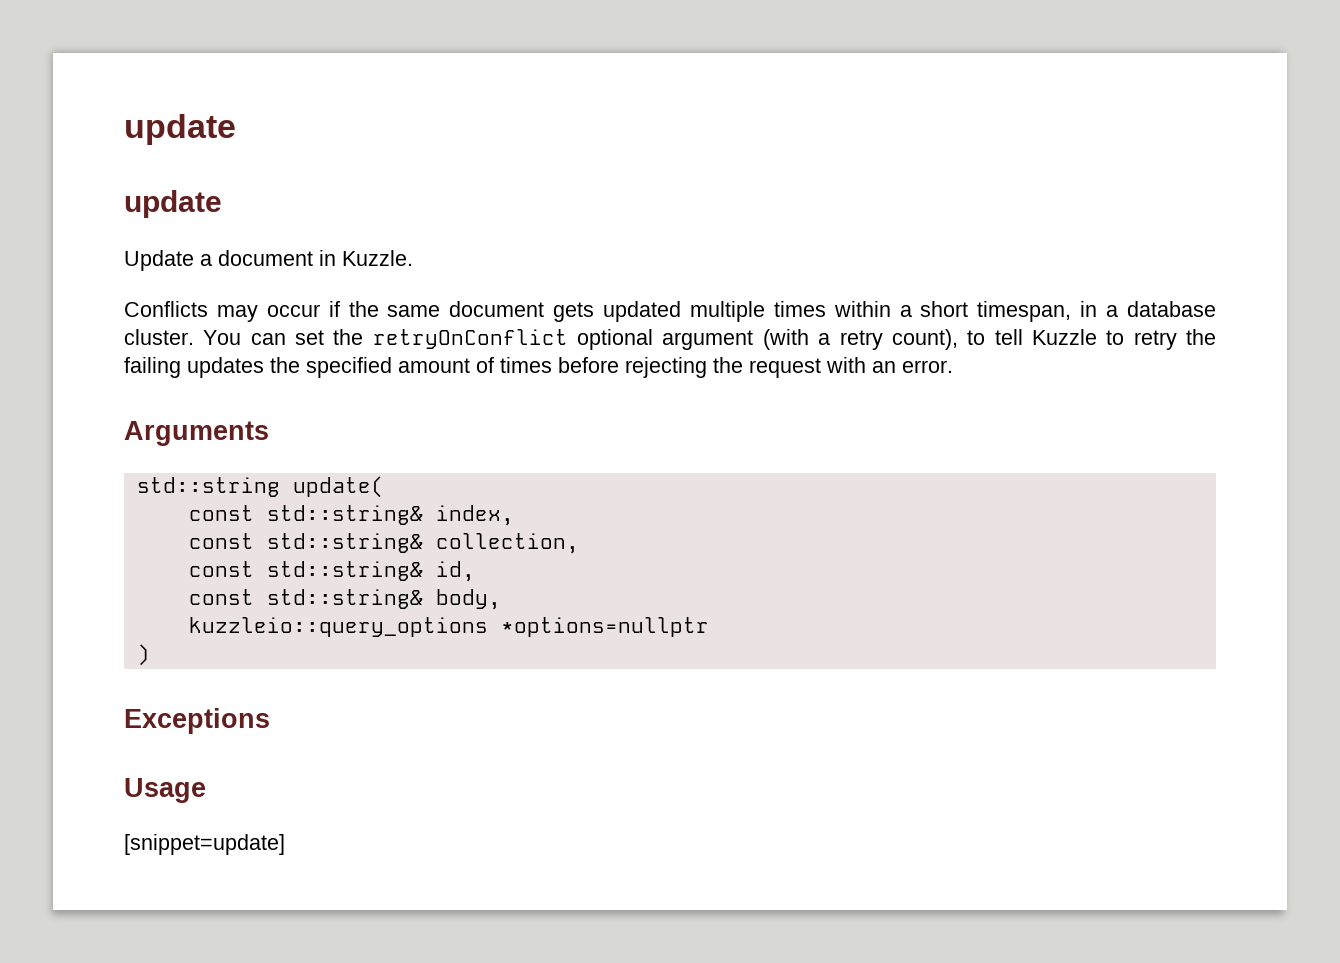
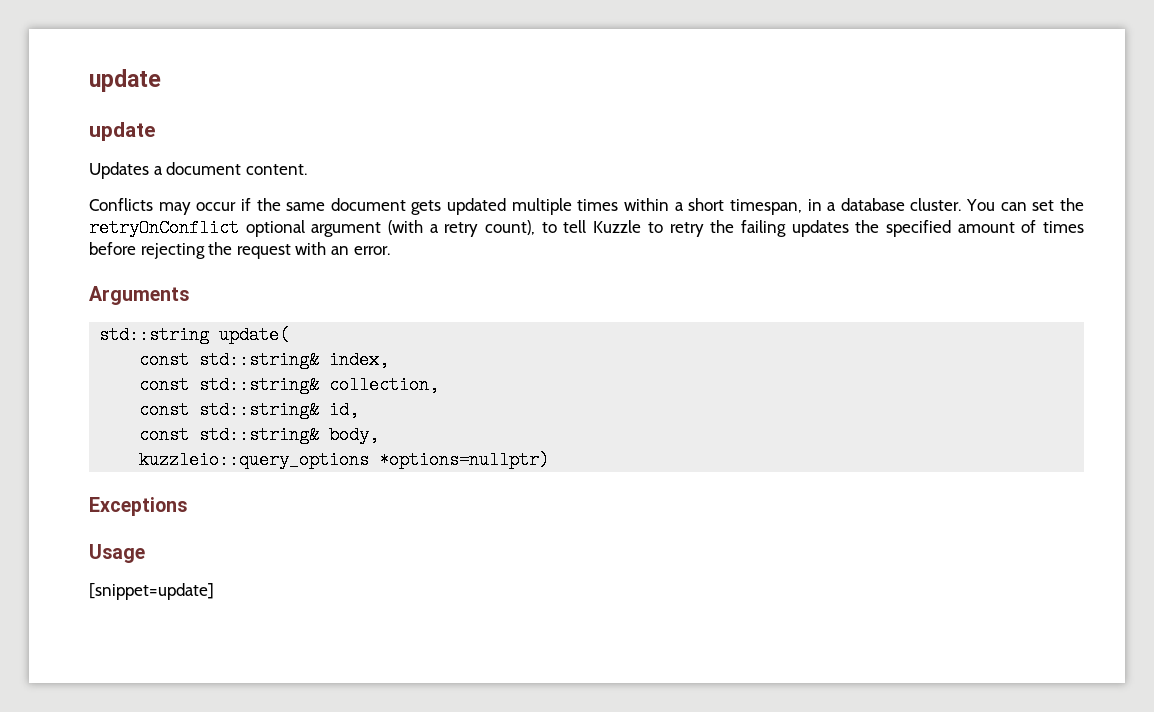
- Update a document in Kuzzle.
+ Updates a document content.
- kuzzleio::query_options *options=nullptr
- )
+ kuzzleio::query_options *options=nullptr)

